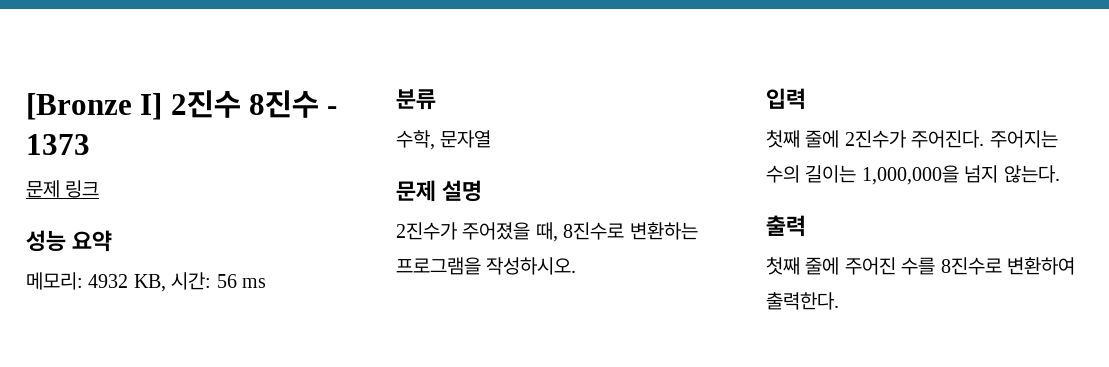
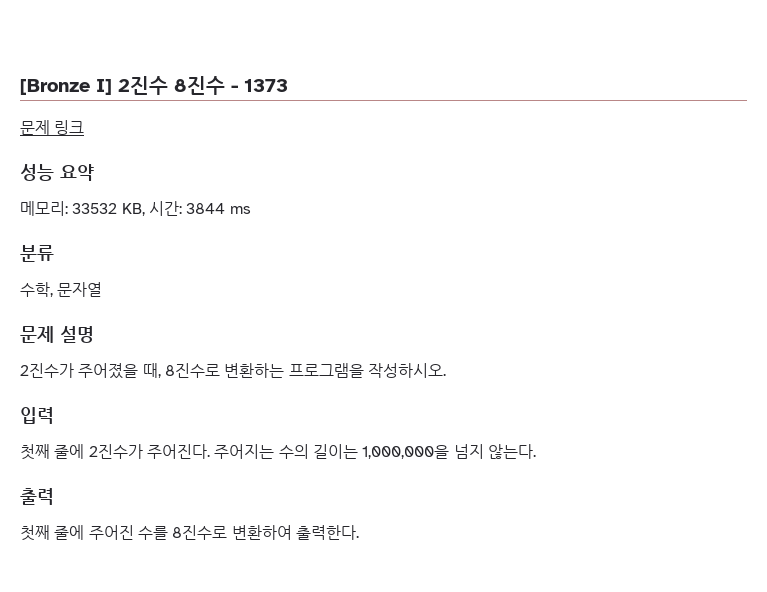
- 메모리: 4932 KB, 시간: 56 ms
+ 메모리: 33532 KB, 시간: 3844 ms

